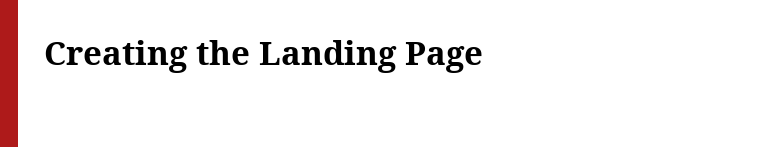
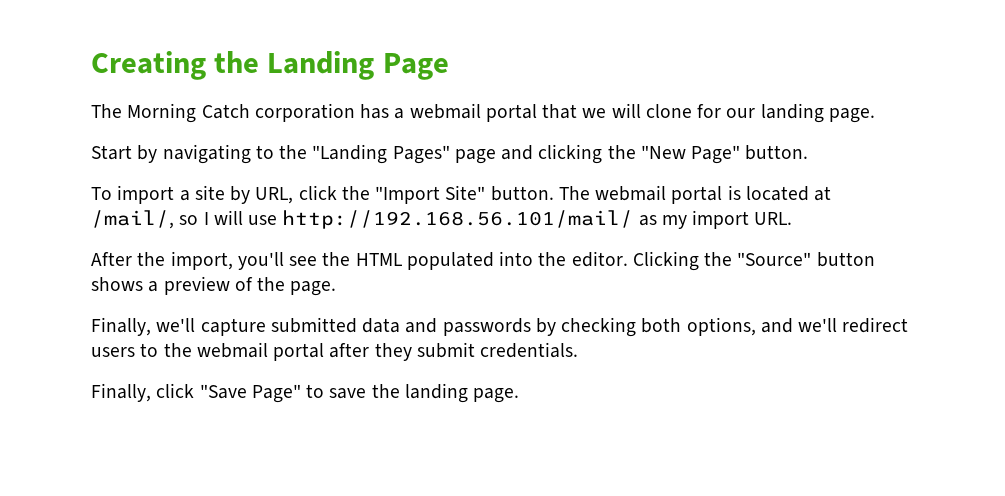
+ The Morning Catch corporation has a webmail portal that we will clone for our landing page.
+ Start by navigating to the "Landing Pages" page and clicking the "New Page" button.
+ To import a site by URL, click the "Import Site" button. The webmail portal is located at /mail/, so I will use http://192.168.56.101/mail/ as my import URL.
+ After the import, you'll see the HTML populated into the editor. Clicking the "Source" button shows a preview of the page.
+ Finally, we'll capture submitted data and passwords by checking both options, and we'll redirect users to the webmail portal after they submit credentials.
+ Finally, click "Save Page" to save the landing page.

